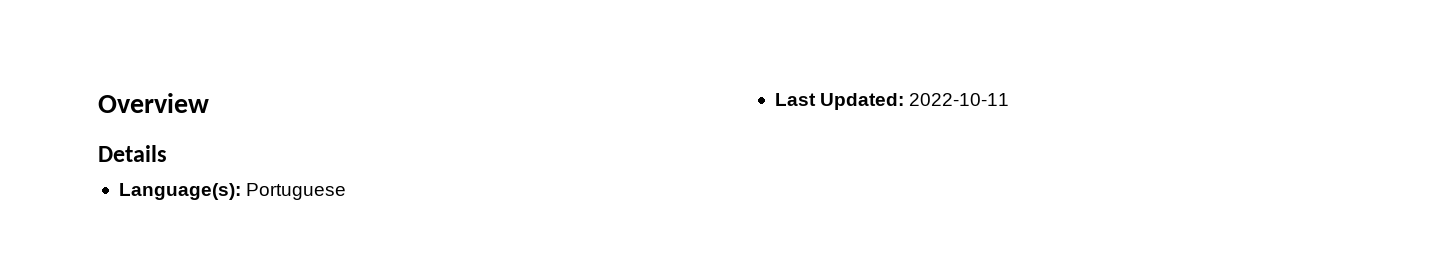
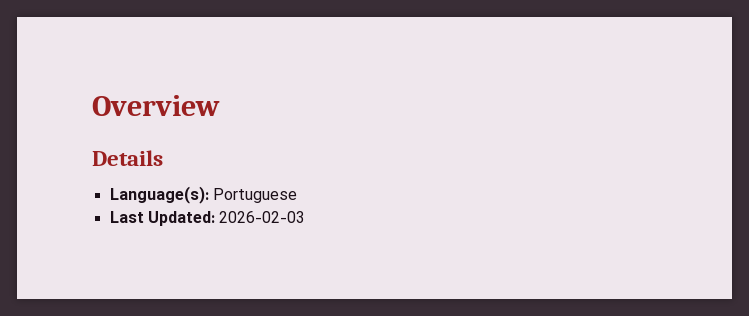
- Last Updated: 2022-10-11
+ Last Updated: 2026-02-03

